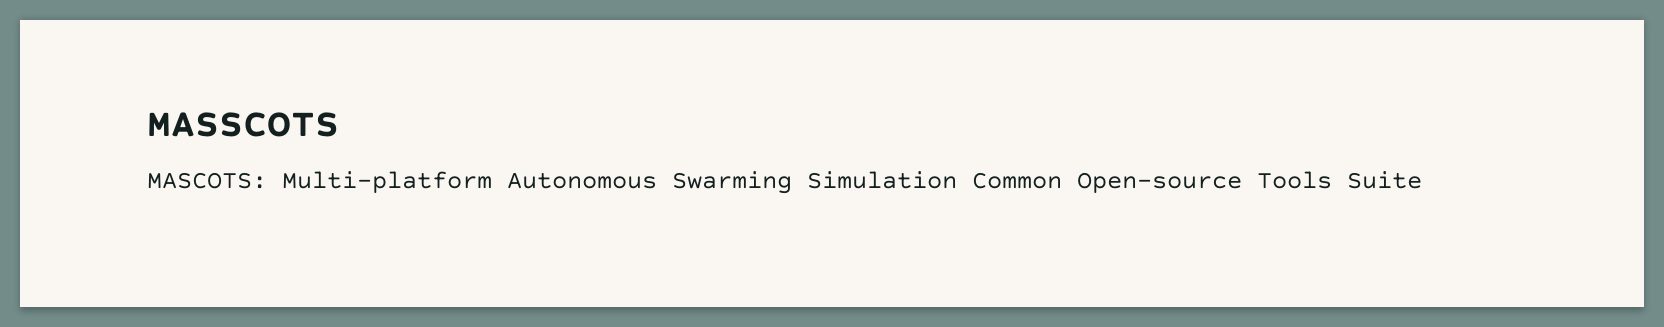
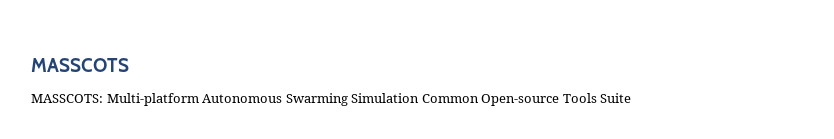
- MASCOTS: Multi-platform Autonomous Swarming Simulation Common Open-source Tools Suite
+ MASSCOTS: Multi-platform Autonomous Swarming Simulation Common Open-source Tools Suite

